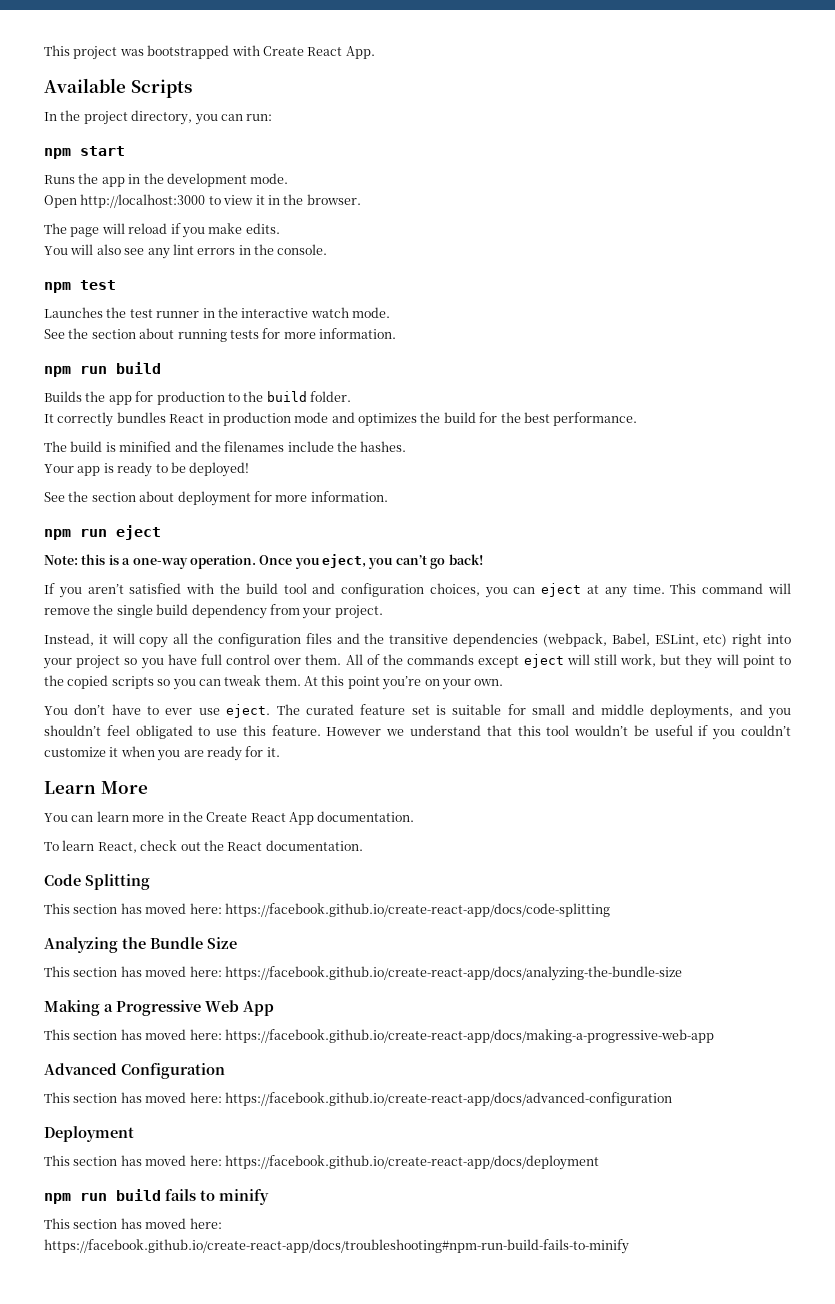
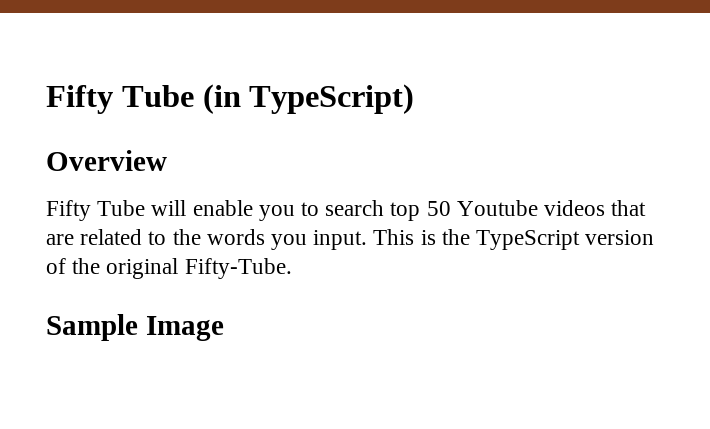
- This project was bootstrapped with Create React App.
- Available Scripts
- In the project directory, you can run:
- npm start
- Runs the app in the development mode.
- Open http://localhost:3000 to view it in the browser.
- The page will reload if you make edits.
- You will also see any lint errors in the console.
- npm test
- Launches the test runner in the interactive watch mode.
- See the section about running tests for more information.
- npm run build
- Builds the app for production to the build folder.
- It correctly bundles React in production mode and optimizes the build for the best performance.
- The build is minified and the filenames include the hashes.
- Your app is ready to be deployed!
- See the section about deployment for more information.
- npm run eject
- Note: this is a one-way operation. Once you eject, you can’t go back!
- If you aren’t satisfied with the build tool and configuration choices, you can eject at any time. This command will remove the single build dependency from your project.
- Instead, it will copy all the configuration files and the transitive dependencies (webpack, Babel, ESLint, etc) right into your project so you have full control over them. All of the commands except eject will still work, but they will point to the copied scripts so you can tweak them. At this point you’re on your own.
- You don’t have to ever use eject. The curated feature set is suitable for small and middle deployments, and you shouldn’t feel obligated to use this feature. However we understand that this tool wouldn’t be useful if you couldn’t customize it when you are ready for it.
- Learn More
- You can learn more in the Create React App documentation.
- To learn React, check out the React documentation.
- Code Splitting
- This section has moved here: https://facebook.github.io/create-react-app/docs/code-splitting
- Analyzing the Bundle Size
- This section has moved here: https://facebook.github.io/create-react-app/docs/analyzing-the-bundle-size
- Making a Progressive Web App
- This section has moved here: https://facebook.github.io/create-react-app/docs/making-a-progressive-web-app
- Advanced Configuration
- This section has moved here: https://facebook.github.io/create-react-app/docs/advanced-configuration
- Deployment
- This section has moved here: https://facebook.github.io/create-react-app/docs/deployment
- npm run build fails to minify
- This section has moved here: https://facebook.github.io/create-react-app/docs/troubleshooting#npm-run-build-fails-to-minify
+ Fifty Tube (in TypeScript)
+ Overview
+ Fifty Tube will enable you to search top 50 Youtube videos that are related to the words you input. This is the TypeScript version of the original Fifty-Tube.
+ Sample Image

